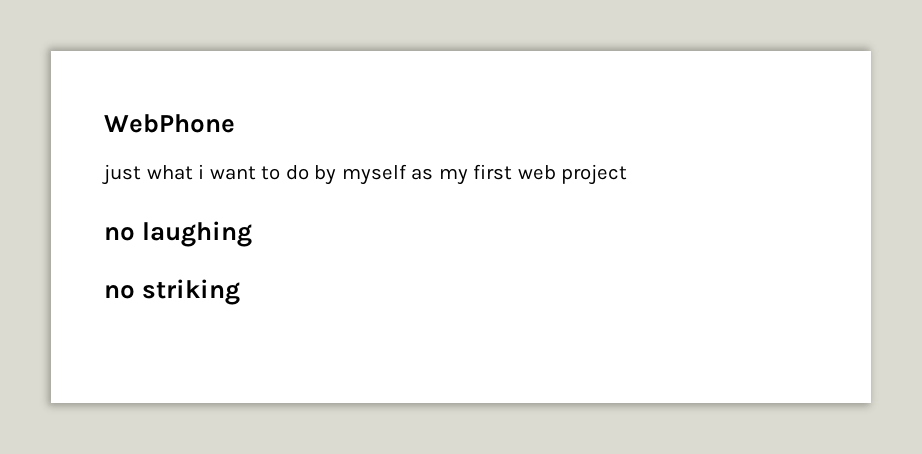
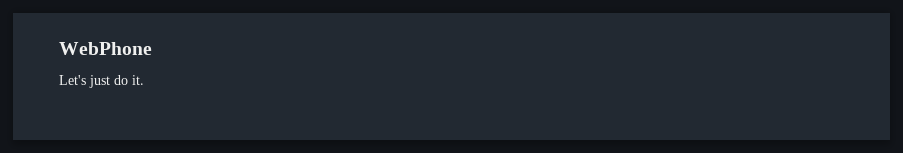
- just what i want to do by myself as my first web project
- no laughing
- no striking
+ Let's just do it.

